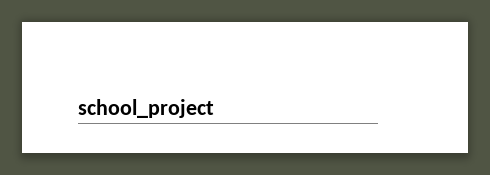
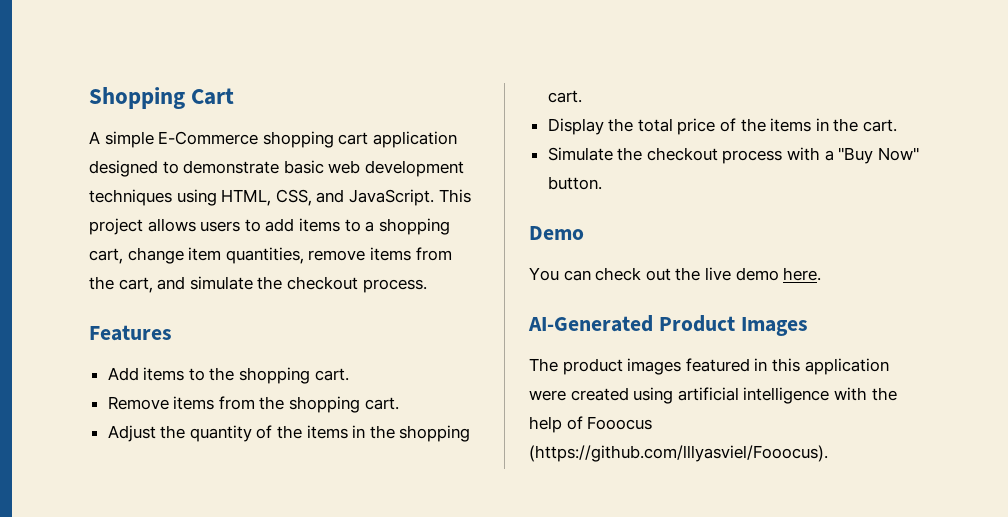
- school_project
+ Shopping Cart
+ A simple E-Commerce shopping cart application designed to demonstrate basic web development techniques using HTML, CSS, and JavaScript. This project allows users to add items to a shopping cart, change item quantities, remove items from the cart, and simulate the checkout process.
+ Features
+ Add items to the shopping cart.
+ Remove items from the shopping cart.
+ Adjust the quantity of the items in the shopping cart.
+ Display the total price of the items in the cart.
+ Simulate the checkout process with a "Buy Now" button.
+ Demo
+ You can check out the live demo here.
+ AI-Generated Product Images
+ The product images featured in this application were created using artificial intelligence with the help of Fooocus (https://github.com/lllyasviel/Fooocus).

